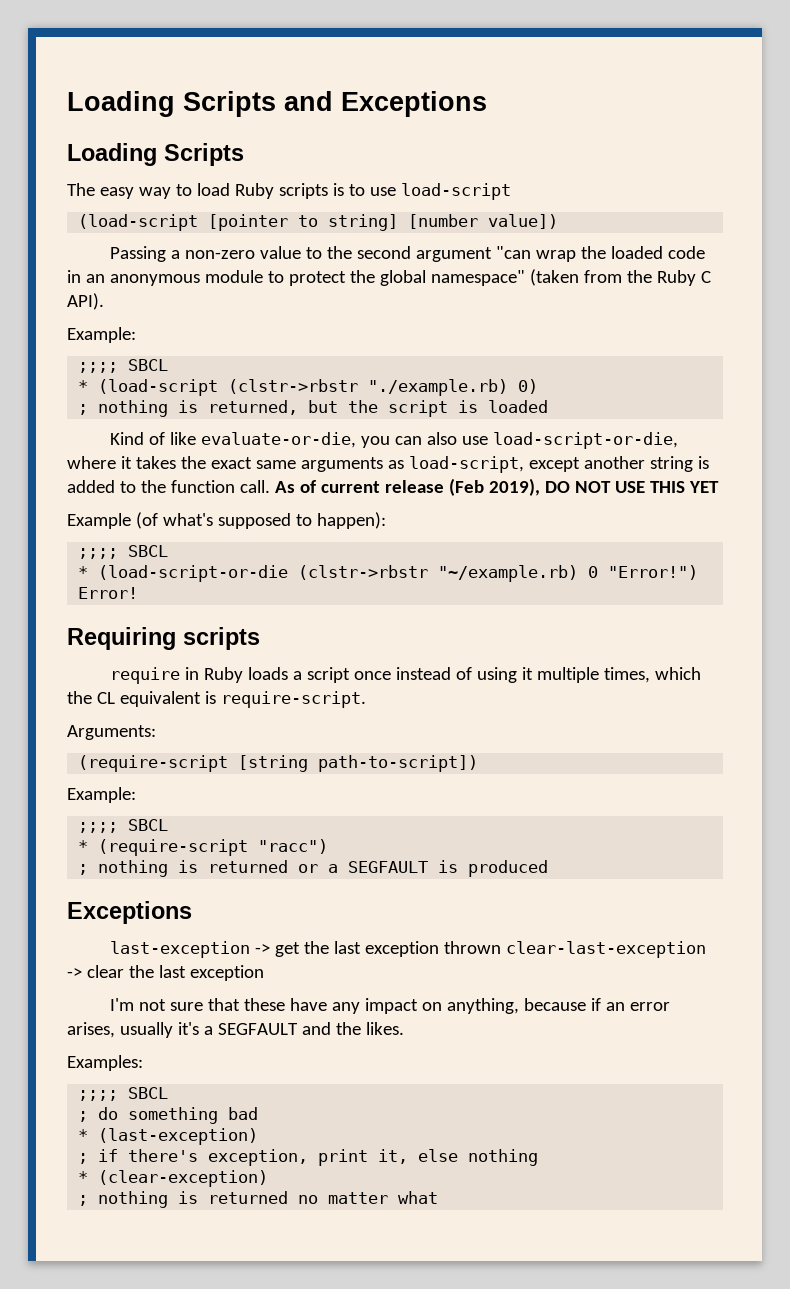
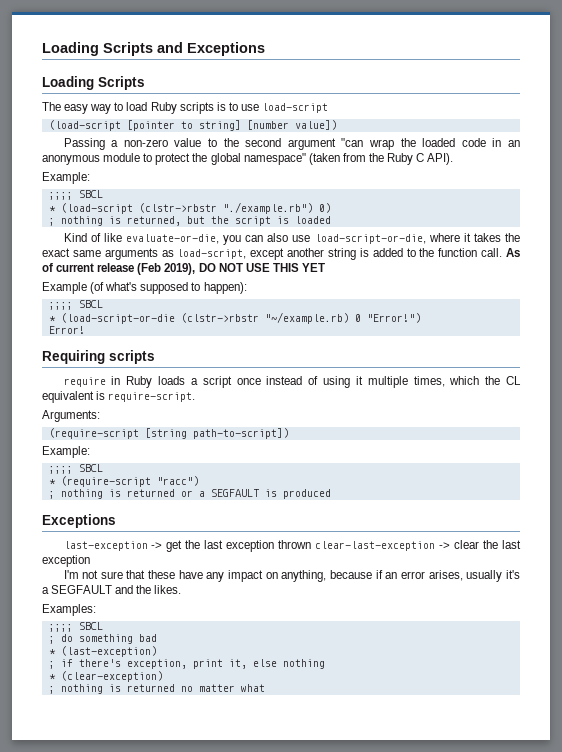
- * (load-script (clstr->rbstr "./example.rb) 0)
+ * (load-script (clstr->rbstr "./example.rb") 0)

